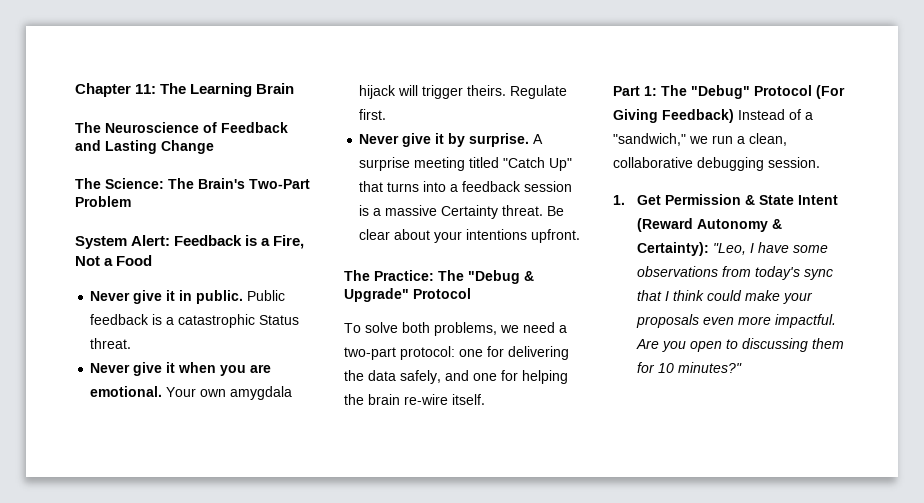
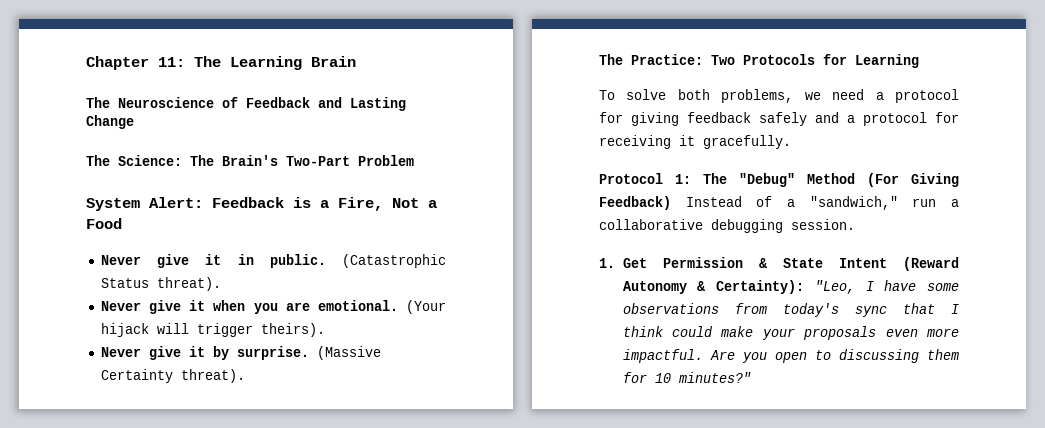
- Public feedback is a catastrophic Status threat.
+ (Catastrophic Status threat).
- Your own amygdala hijack will trigger theirs. Regulate first.
+ (Your hijack will trigger theirs).
- A surprise meeting titled "Catch Up" that turns into a feedback session is a massive Certainty threat. Be clear about your intentions upfront.
- The Practice: The "Debug & Upgrade" Protocol
+ (Massive Certainty threat).
+ The Practice: Two Protocols for Learning
- To solve both problems, we need a two-part protocol: one for delivering the data safely, and one for helping the brain re-wire itself.
- Part 1: The "Debug" Protocol (For Giving Feedback) Instead of a "sandwich," we run a clean, collaborative debugging session.
+ To solve both problems, we need a protocol for giving feedback safely and a protocol for receiving it gracefully.
+ Protocol 1: The "Debug" Method (For Giving Feedback) Instead of a "sandwich," run a collaborative debugging session.

